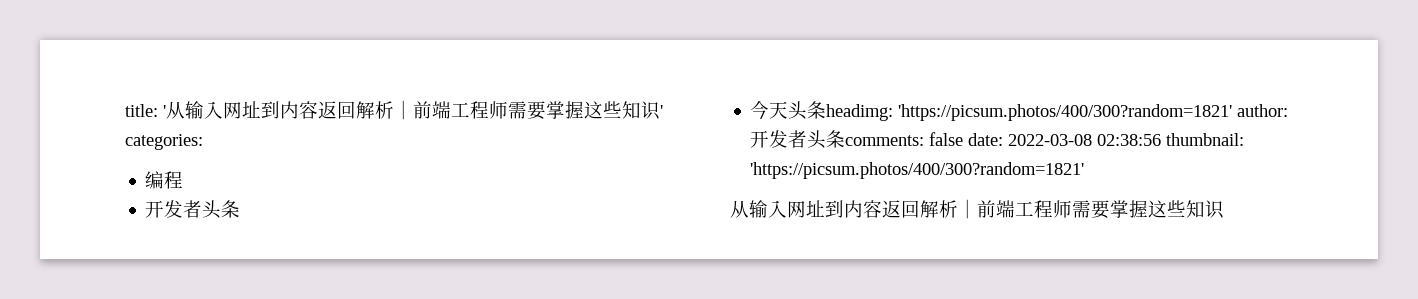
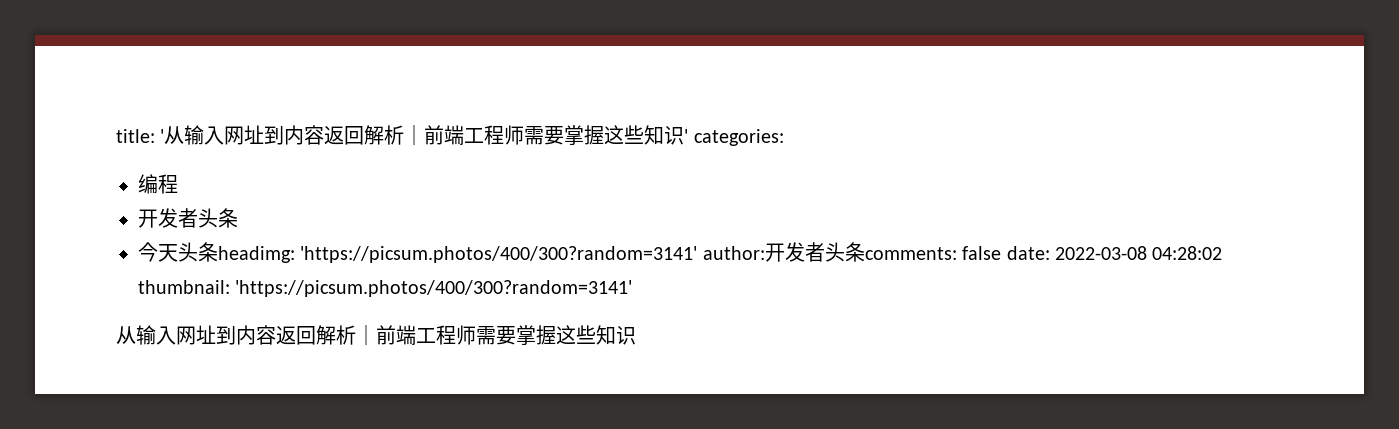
- 今天头条headimg: 'https://picsum.photos/400/300?random=1821' author:开发者头条comments: false date: 2022-03-08 02:38:56 thumbnail: 'https://picsum.photos/400/300?random=1821'
+ 今天头条headimg: 'https://picsum.photos/400/300?random=3141' author:开发者头条comments: false date: 2022-03-08 04:28:02 thumbnail: 'https://picsum.photos/400/300?random=3141'

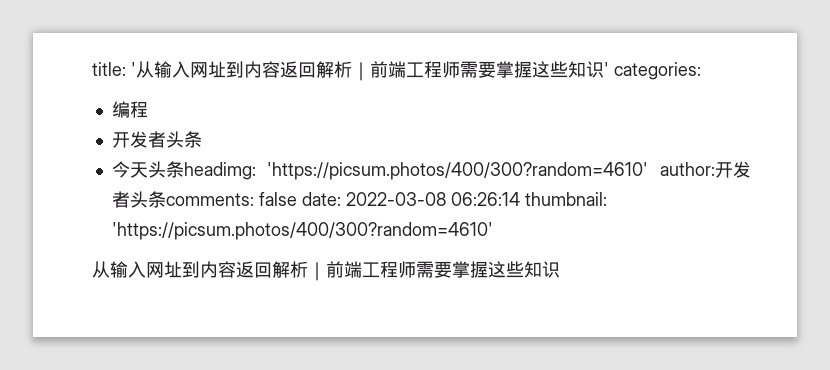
- 今天头条headimg: 'https://picsum.photos/400/300?random=3141' author:开发者头条comments: false date: 2022-03-08 04:28:02 thumbnail: 'https://picsum.photos/400/300?random=3141'
+ 今天头条headimg: 'https://picsum.photos/400/300?random=4610' author:开发者头条comments: false date: 2022-03-08 06:26:14 thumbnail: 'https://picsum.photos/400/300?random=4610'

